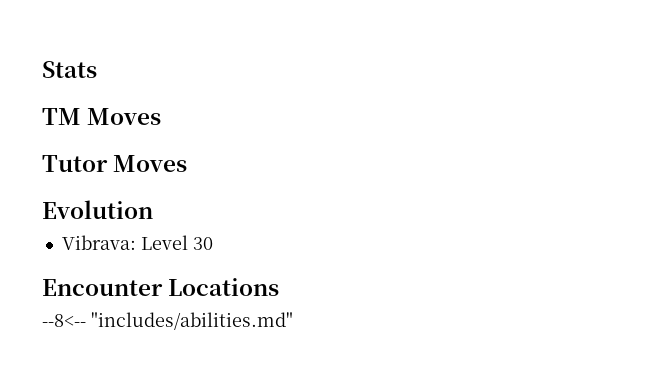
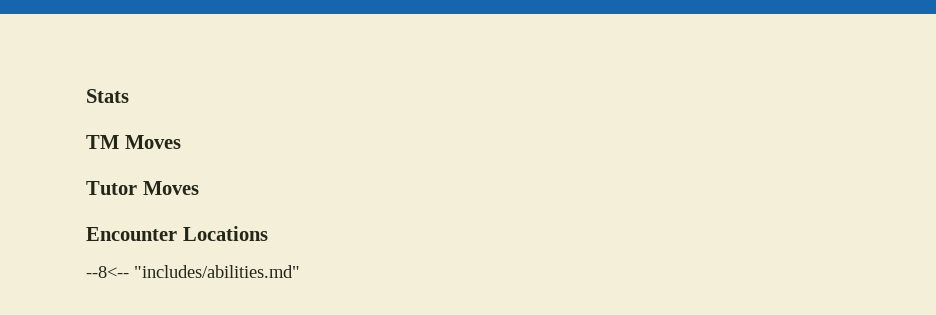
- Evolution
- Vibrava: Level 30

